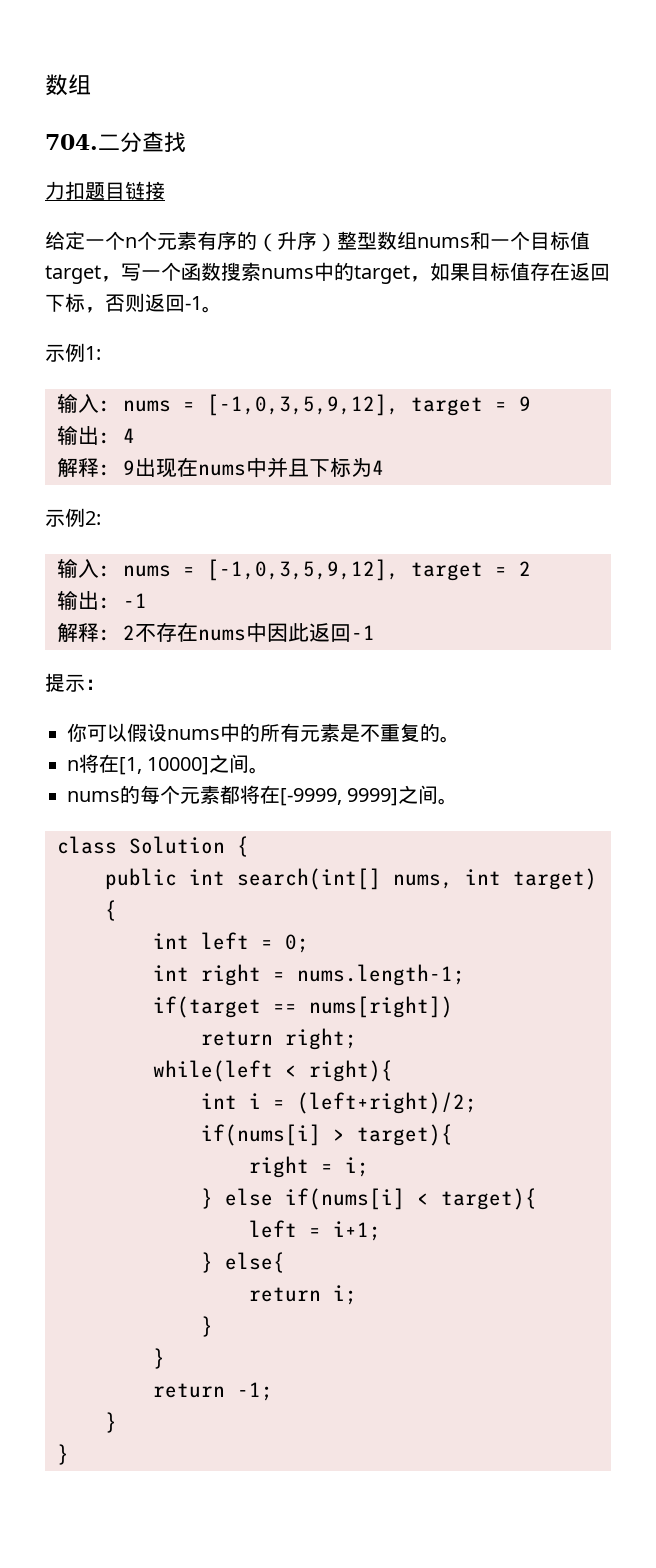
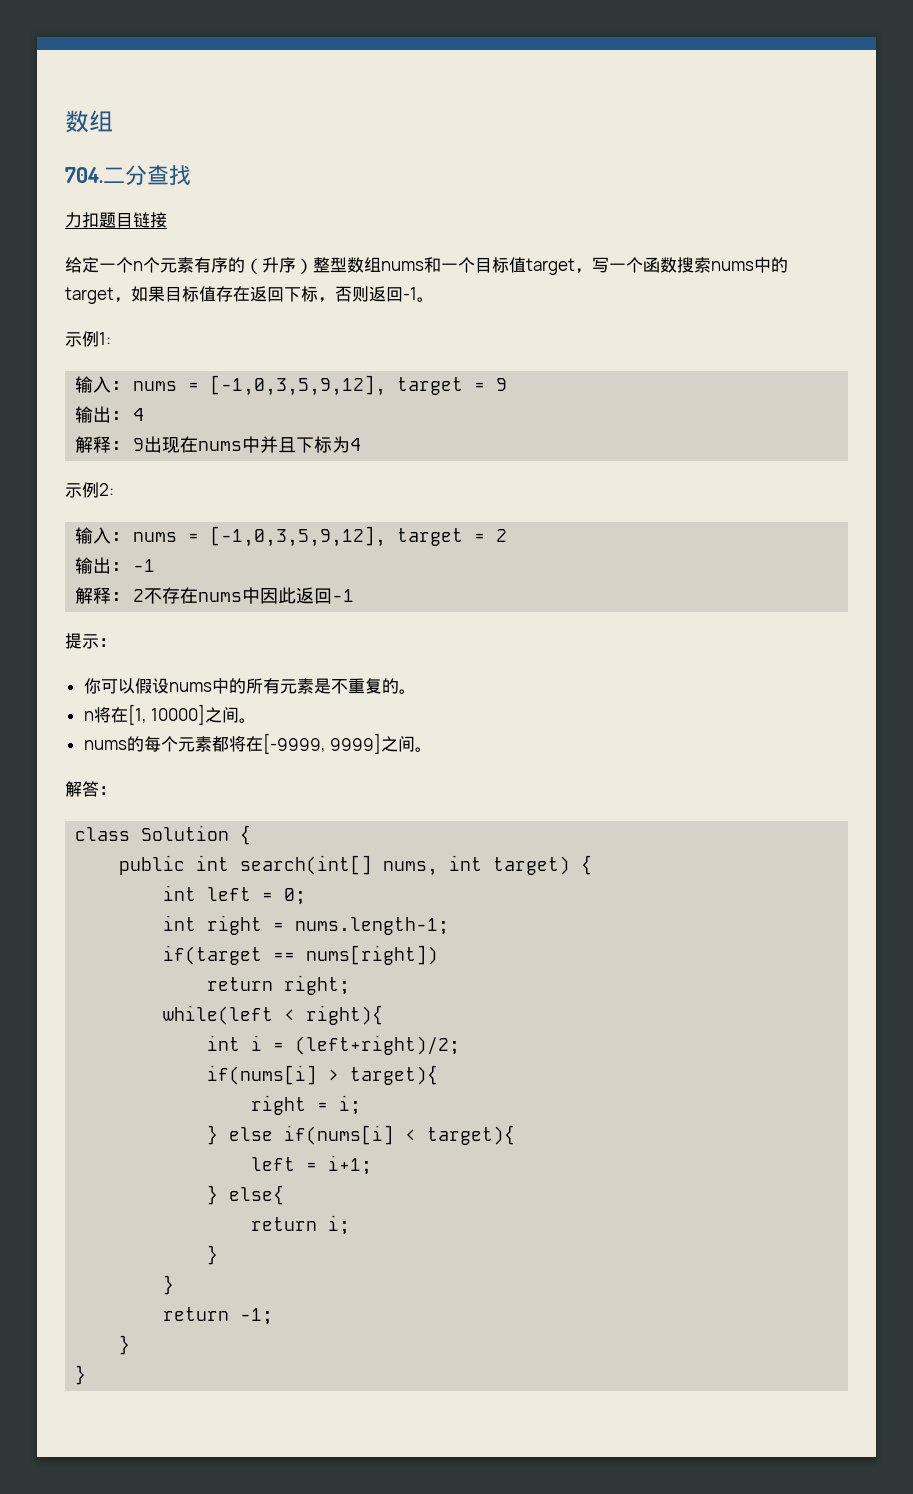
+ 解答：

